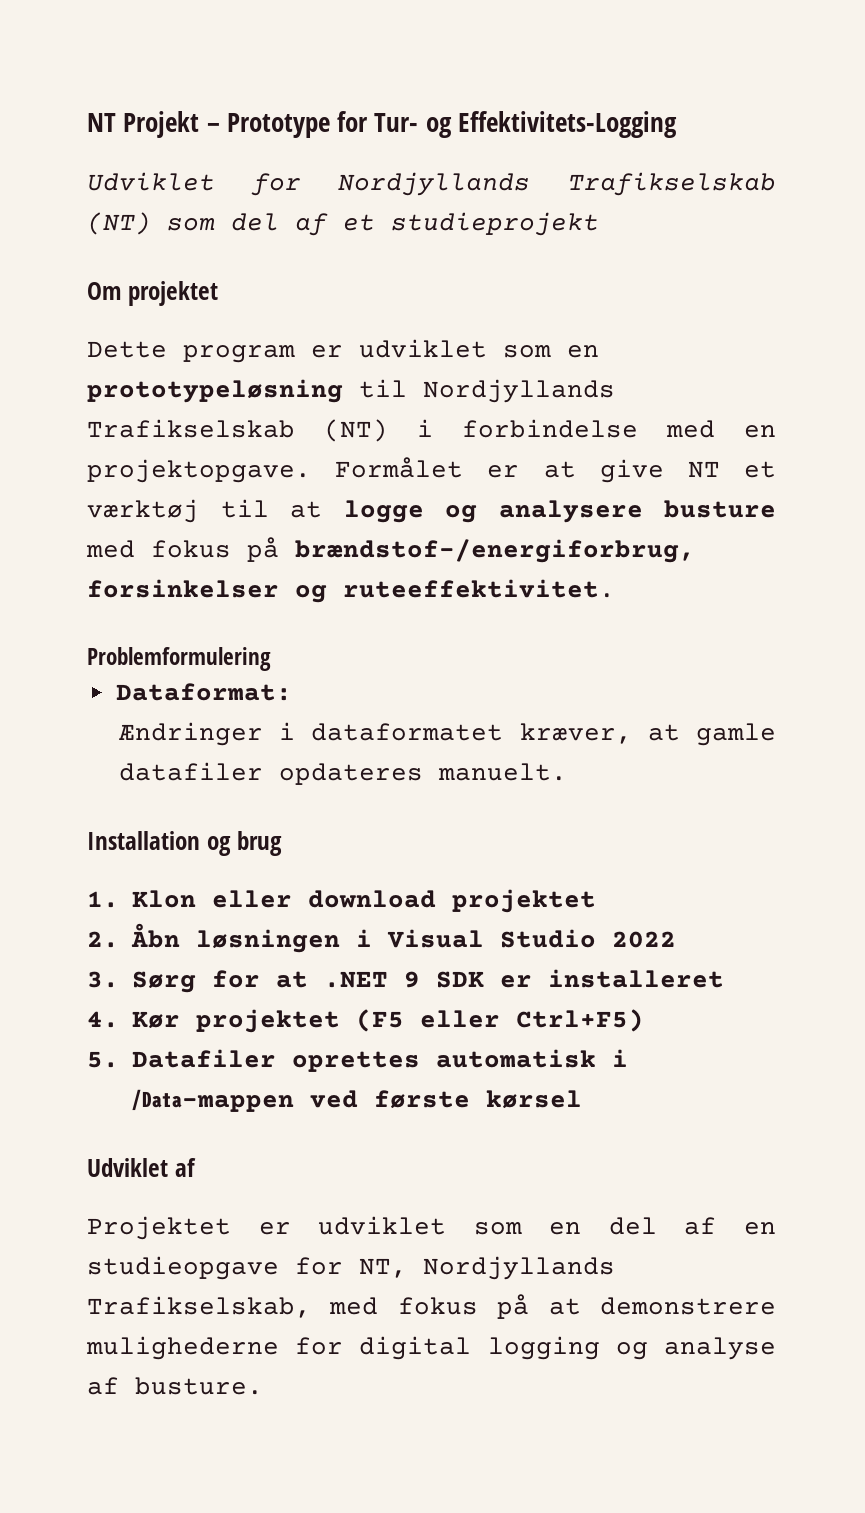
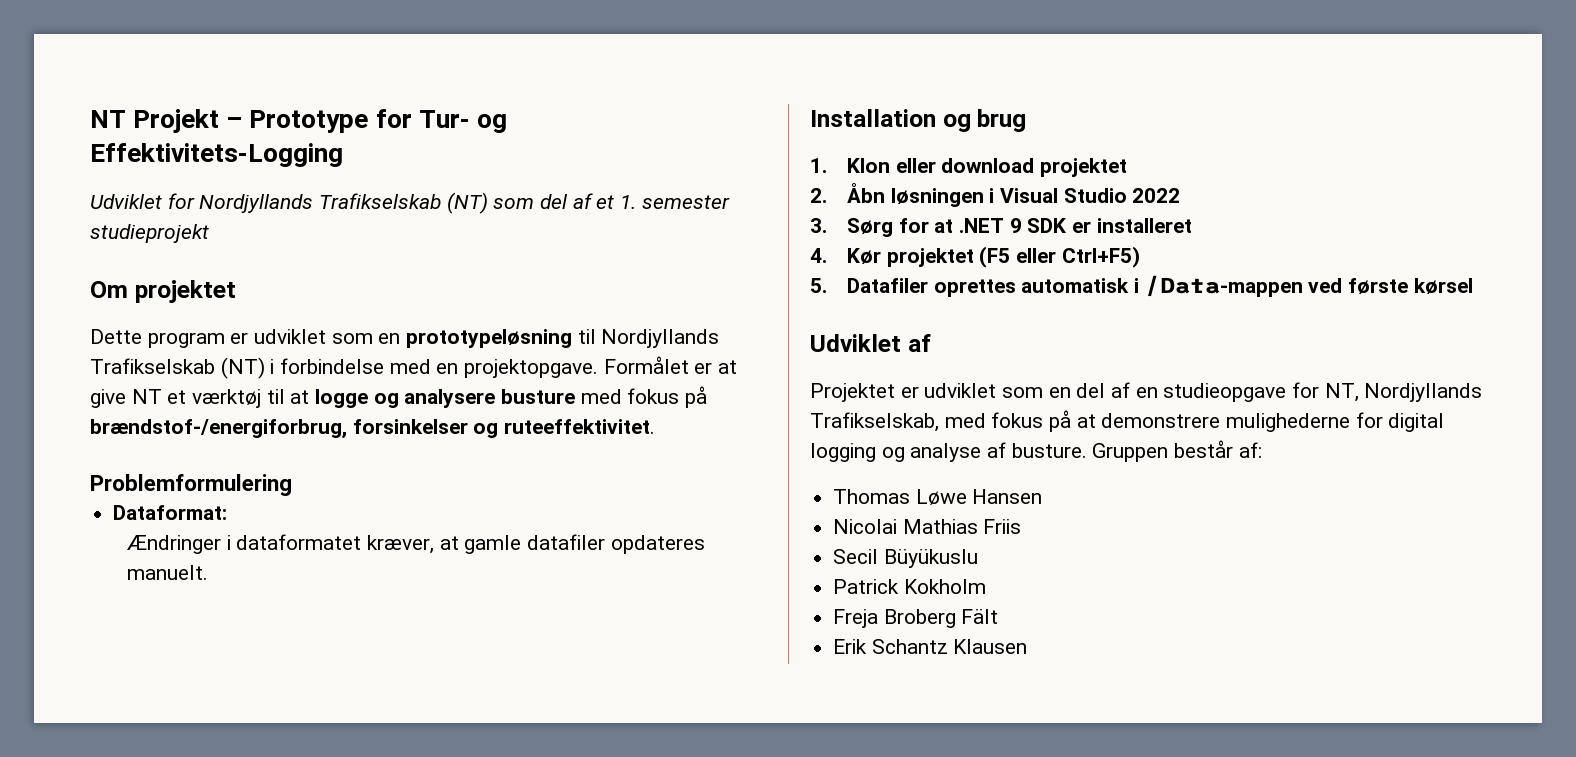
- Udviklet for Nordjyllands Trafikselskab (NT) som del af et studieprojekt
+ Udviklet for Nordjyllands Trafikselskab (NT) som del af et 1. semester studieprojekt
+ Gruppen består af:
+ Thomas Løwe Hansen
+ Nicolai Mathias Friis
+ Secil Büyükuslu
+ Patrick Kokholm
+ Freja Broberg Fält
+ Erik Schantz Klausen

